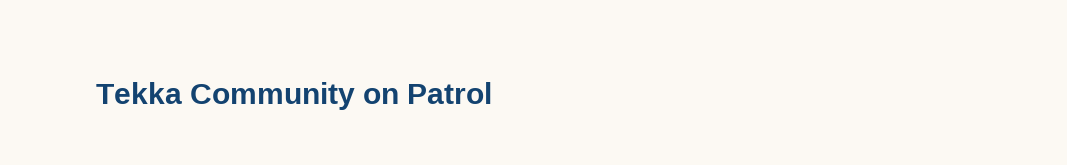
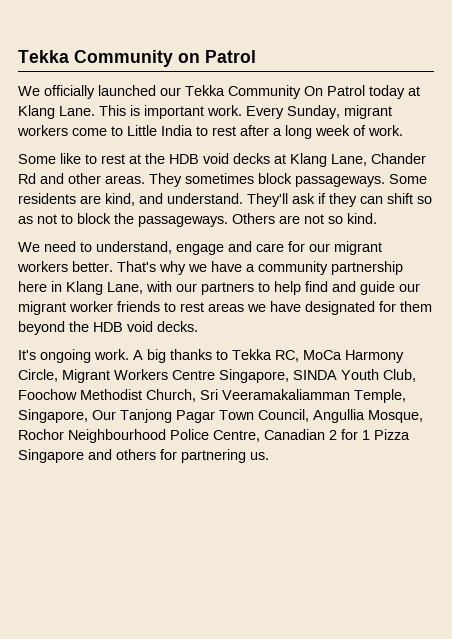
+ We officially launched our Tekka Community On Patrol today at Klang Lane. This is important work. Every Sunday, migrant workers come to Little India to rest after a long week of work.
+ Some like to rest at the HDB void decks at Klang Lane, Chander Rd and other areas. They sometimes block passageways. Some residents are kind, and understand. They'll ask if they can shift so as not to block the passageways. Others are not so kind.
+ We need to understand, engage and care for our migrant workers better. That's why we have a community partnership here in Klang Lane, with our partners to help find and guide our migrant worker friends to rest areas we have designated for them beyond the HDB void decks.
+ It's ongoing work. A big thanks to Tekka RC, MoCa Harmony Circle, Migrant Workers Centre Singapore, SINDA Youth Club, Foochow Methodist Church, Sri Veeramakaliamman Temple, Singapore, Our Tanjong Pagar Town Council, Angullia Mosque, Rochor Neighbourhood Police Centre, Canadian 2 for 1 Pizza Singapore and others for partnering us.

